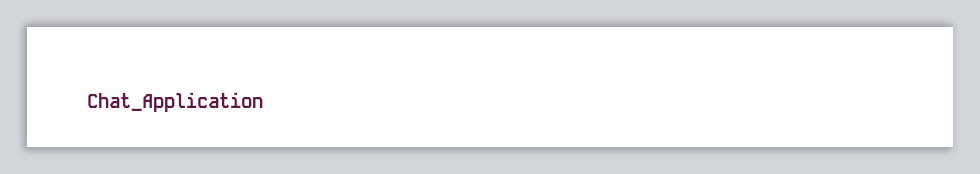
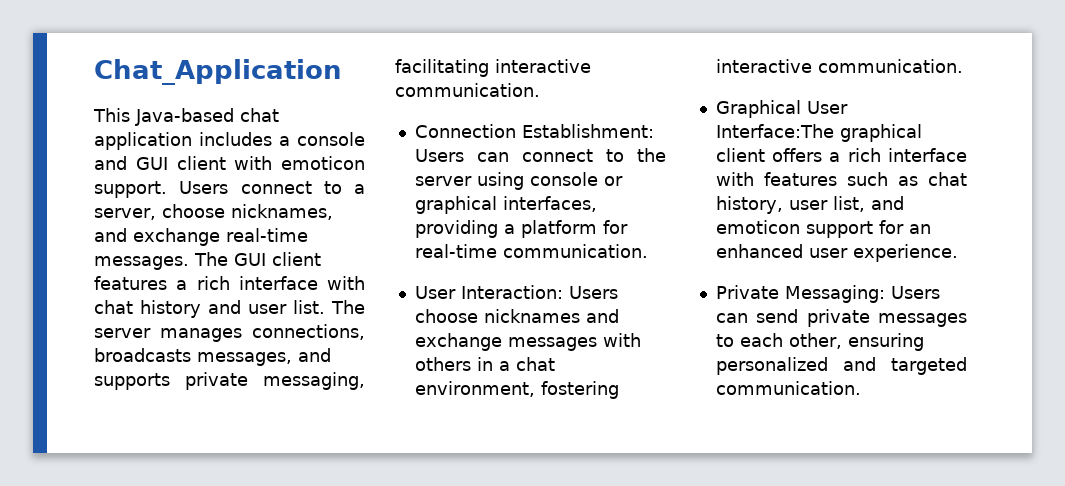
+ This Java-based chat application includes a console and GUI client with emoticon support. Users connect to a server, choose nicknames, and exchange real-time messages. The GUI client features a rich interface with chat history and user list. The server manages connections, broadcasts messages, and supports private messaging, facilitating interactive communication.
+ Connection Establishment: Users can connect to the server using console or graphical interfaces, providing a platform for real-time communication.
+ User Interaction: Users choose nicknames and exchange messages with others in a chat environment, fostering interactive communication.
+ Graphical User Interface:The graphical client offers a rich interface with features such as chat history, user list, and emoticon support for an enhanced user experience.
+ Private Messaging: Users can send private messages to each other, ensuring personalized and targeted communication.

